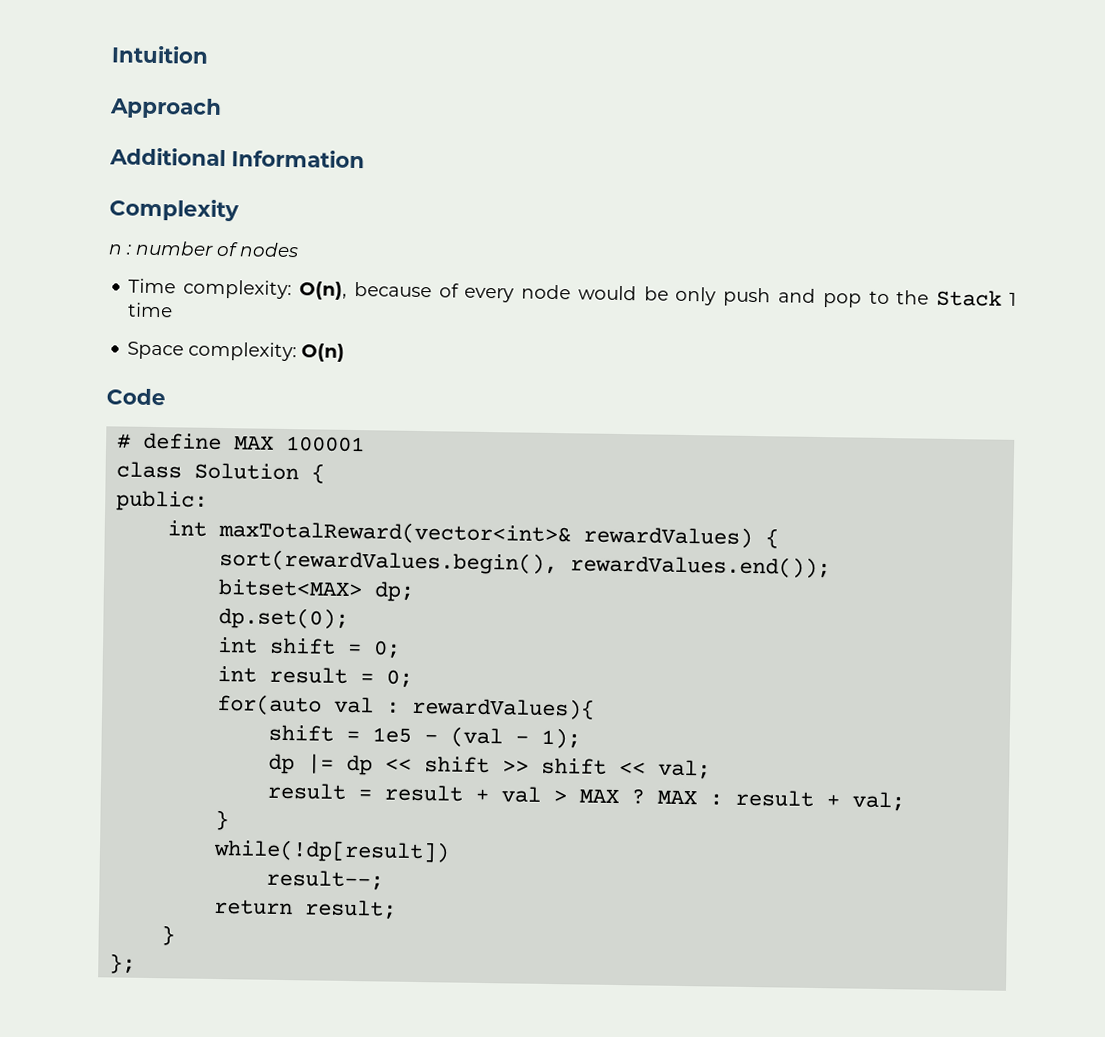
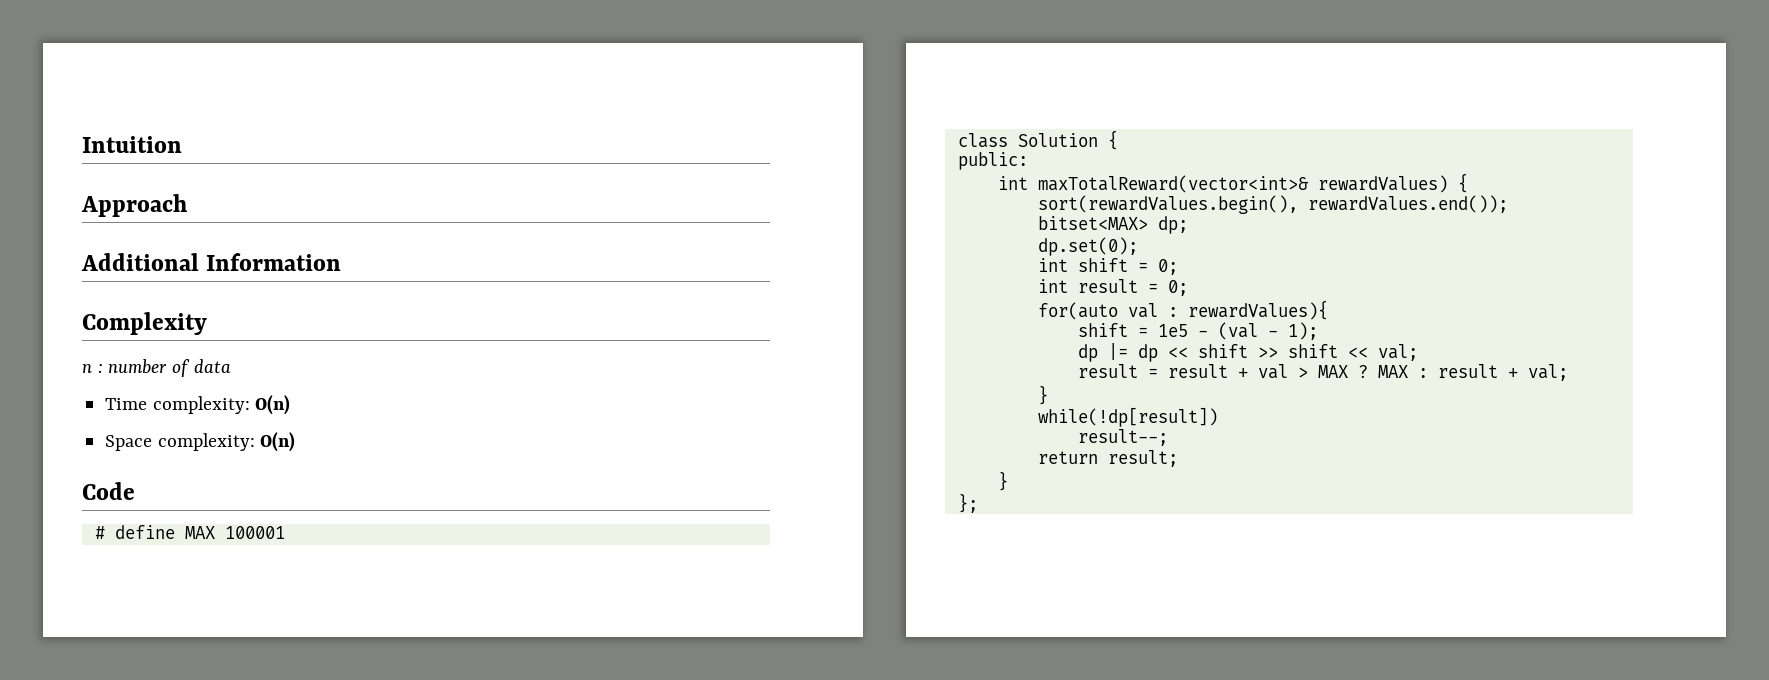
- n : number of nodes
+ n : number of data
- Time complexity: O(n), because of every node would be only push and pop to the Stack 1 time
+ Time complexity: O(n)

